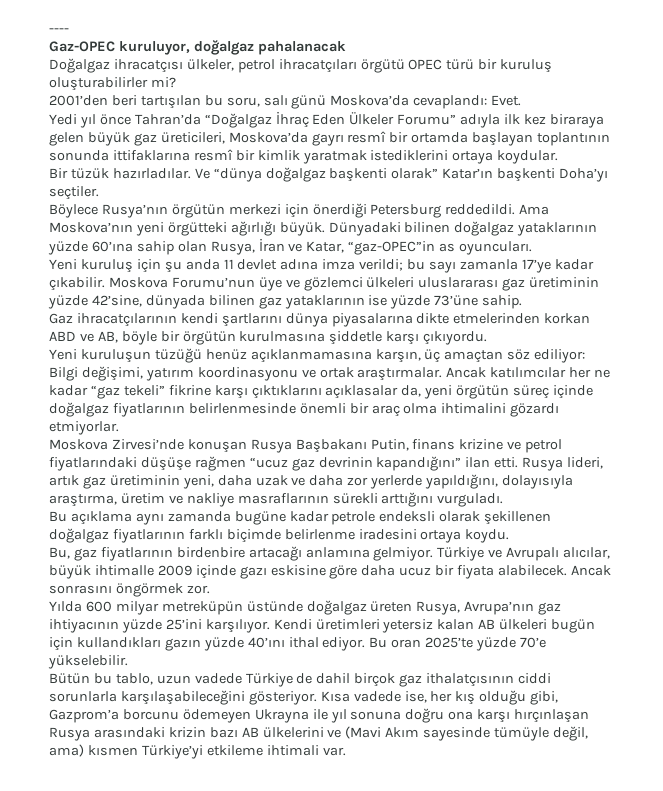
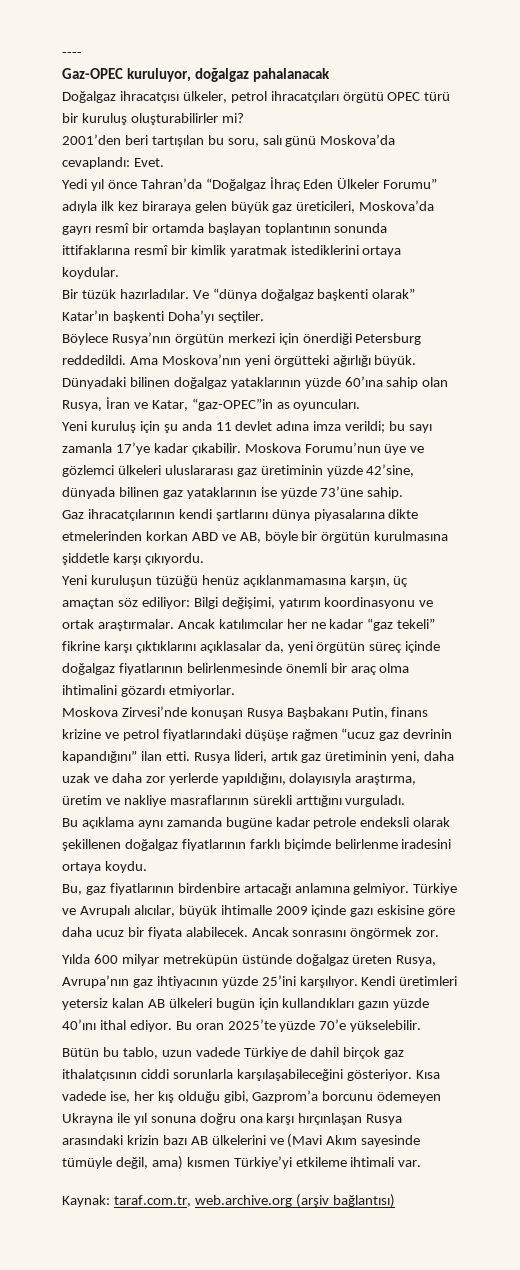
+ Kaynak: taraf.com.tr, web.archive.org (arşiv bağlantısı)

